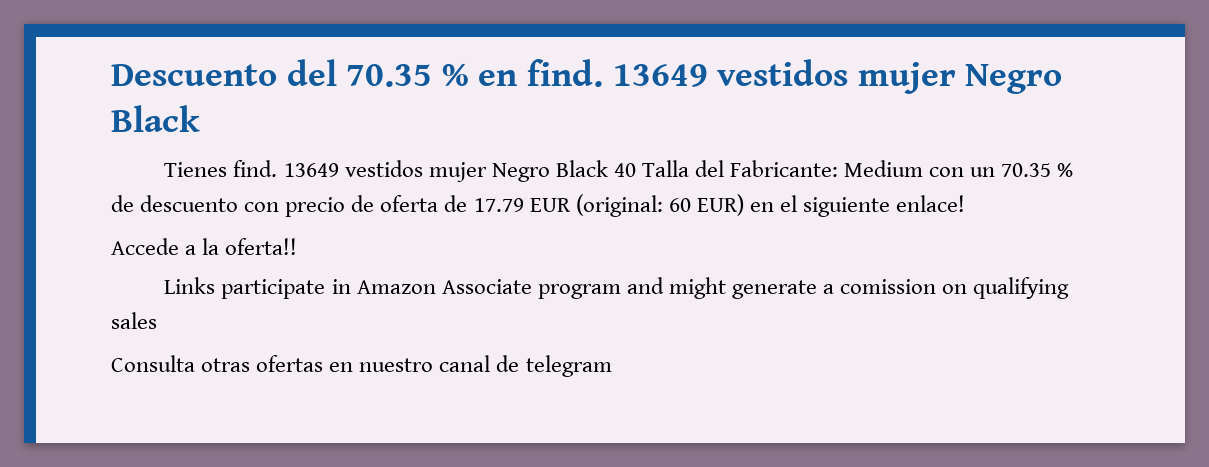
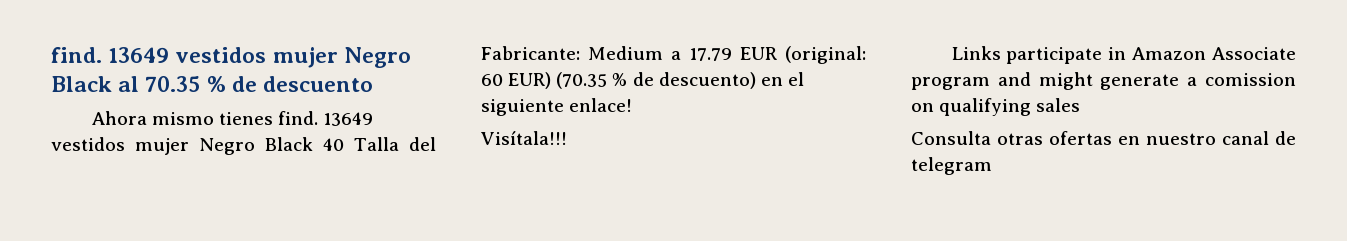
- Descuento del 70.35 % en find. 13649 vestidos mujer Negro Black
- Tienes find.
+ find. 13649 vestidos mujer Negro Black al 70.35 % de descuento
+ Ahora mismo tienes find.
- 13649 vestidos mujer Negro Black 40 Talla del Fabricante: Medium con un 70.35 % de descuento con precio de oferta de 17.79 EUR (original: 60 EUR) en el siguiente enlace!
+ 13649 vestidos mujer Negro Black 40 Talla del Fabricante: Medium a 17.79 EUR (original: 60 EUR) (70.35 % de descuento) en el siguiente enlace!
- Accede a la oferta!!
+ Visítala!!!

